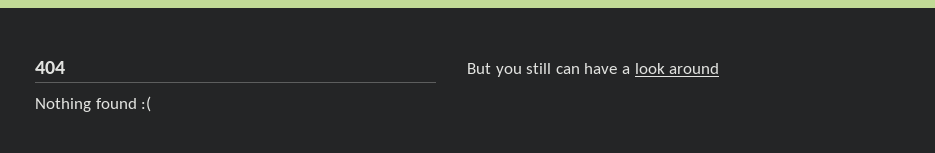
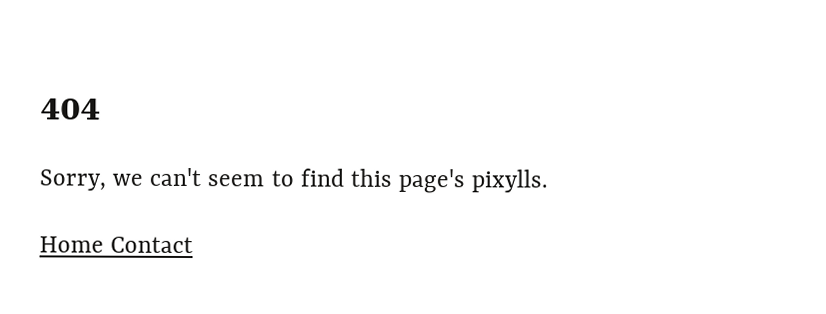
- Nothing found :(
- But you still can have a look around
+ Sorry, we can't seem to find this page's pixylls.
+ Home Contact

